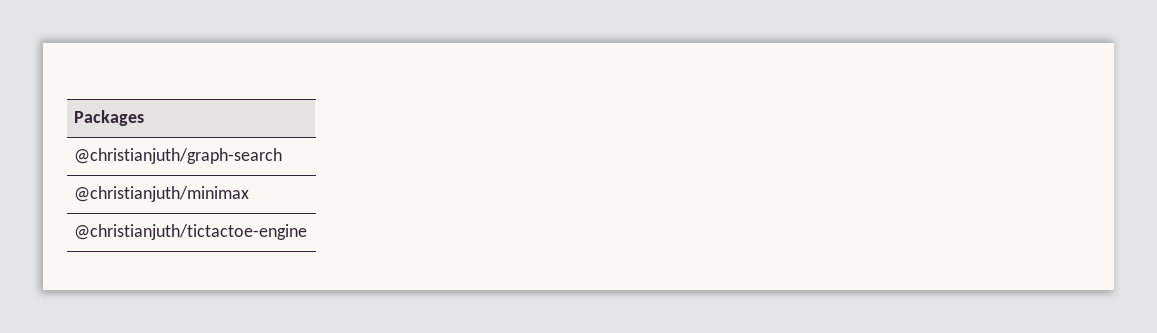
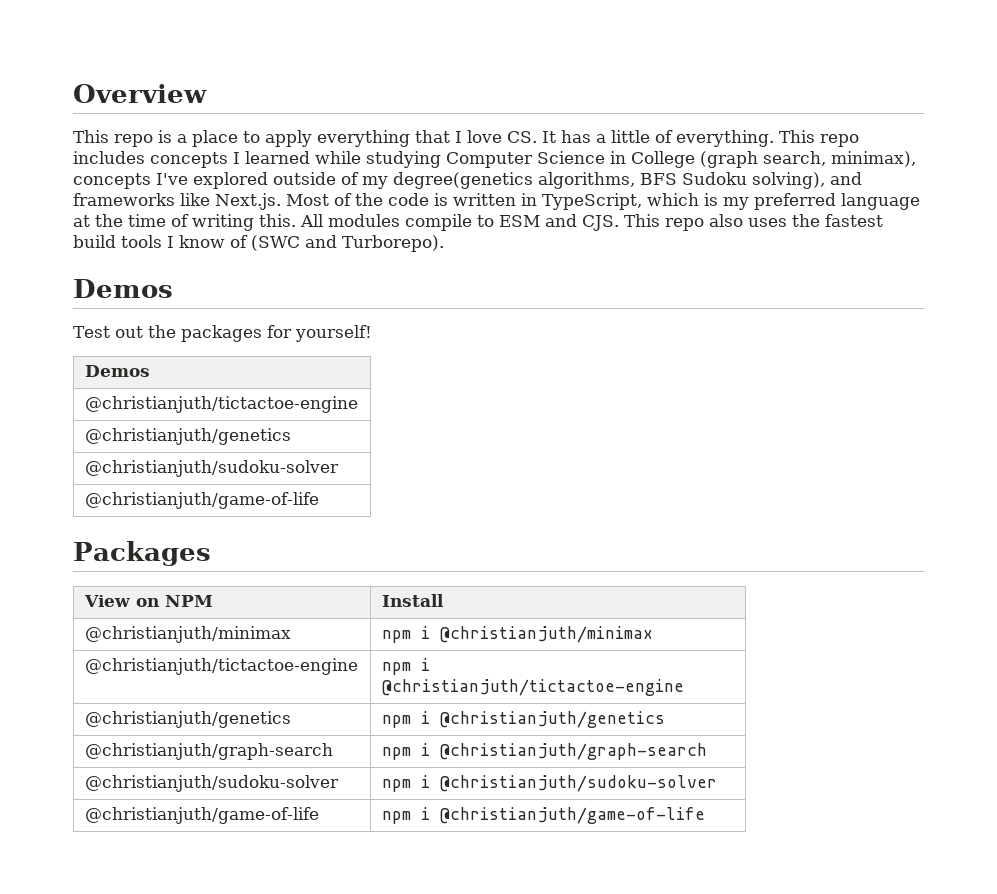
+ Overview
+ This repo is a place to apply everything that I love CS. It has a little of everything. This repo includes concepts I learned while studying Computer Science in College (graph search, minimax), concepts I've explored outside of my degree(genetics algorithms, BFS Sudoku solving), and frameworks like Next.js. Most of the code is written in TypeScript, which is my preferred language at the time of writing this. All modules compile to ESM and CJS. This repo also uses the fastest build tools I know of (SWC and Turborepo).
+ Demos
+ Test out the packages for yourself!
+ Demos
+ @christianjuth/tictactoe-engine
+ @christianjuth/genetics
+ @christianjuth/sudoku-solver
+ @christianjuth/game-of-life
  Packages
- @christianjuth/graph-search
- @christianjuth/minimax
- @christianjuth/tictactoe-engine
+ View on NPM | Install
+ @christianjuth/minimax | npm i @christianjuth/minimax
+ @christianjuth/tictactoe-engine | npm i @christianjuth/tictactoe-engine
+ @christianjuth/genetics | npm i @christianjuth/genetics
+ @christianjuth/graph-search | npm i @christianjuth/graph-search
+ @christianjuth/sudoku-solver | npm i @christianjuth/sudoku-solver
+ @christianjuth/game-of-life | npm i @christianjuth/game-of-life

